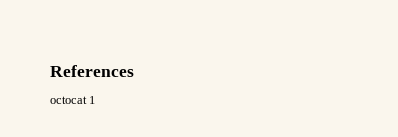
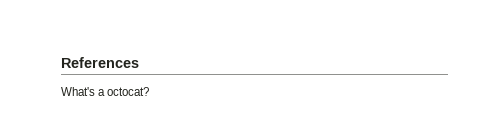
- octocat 1
+ What's a octocat?

